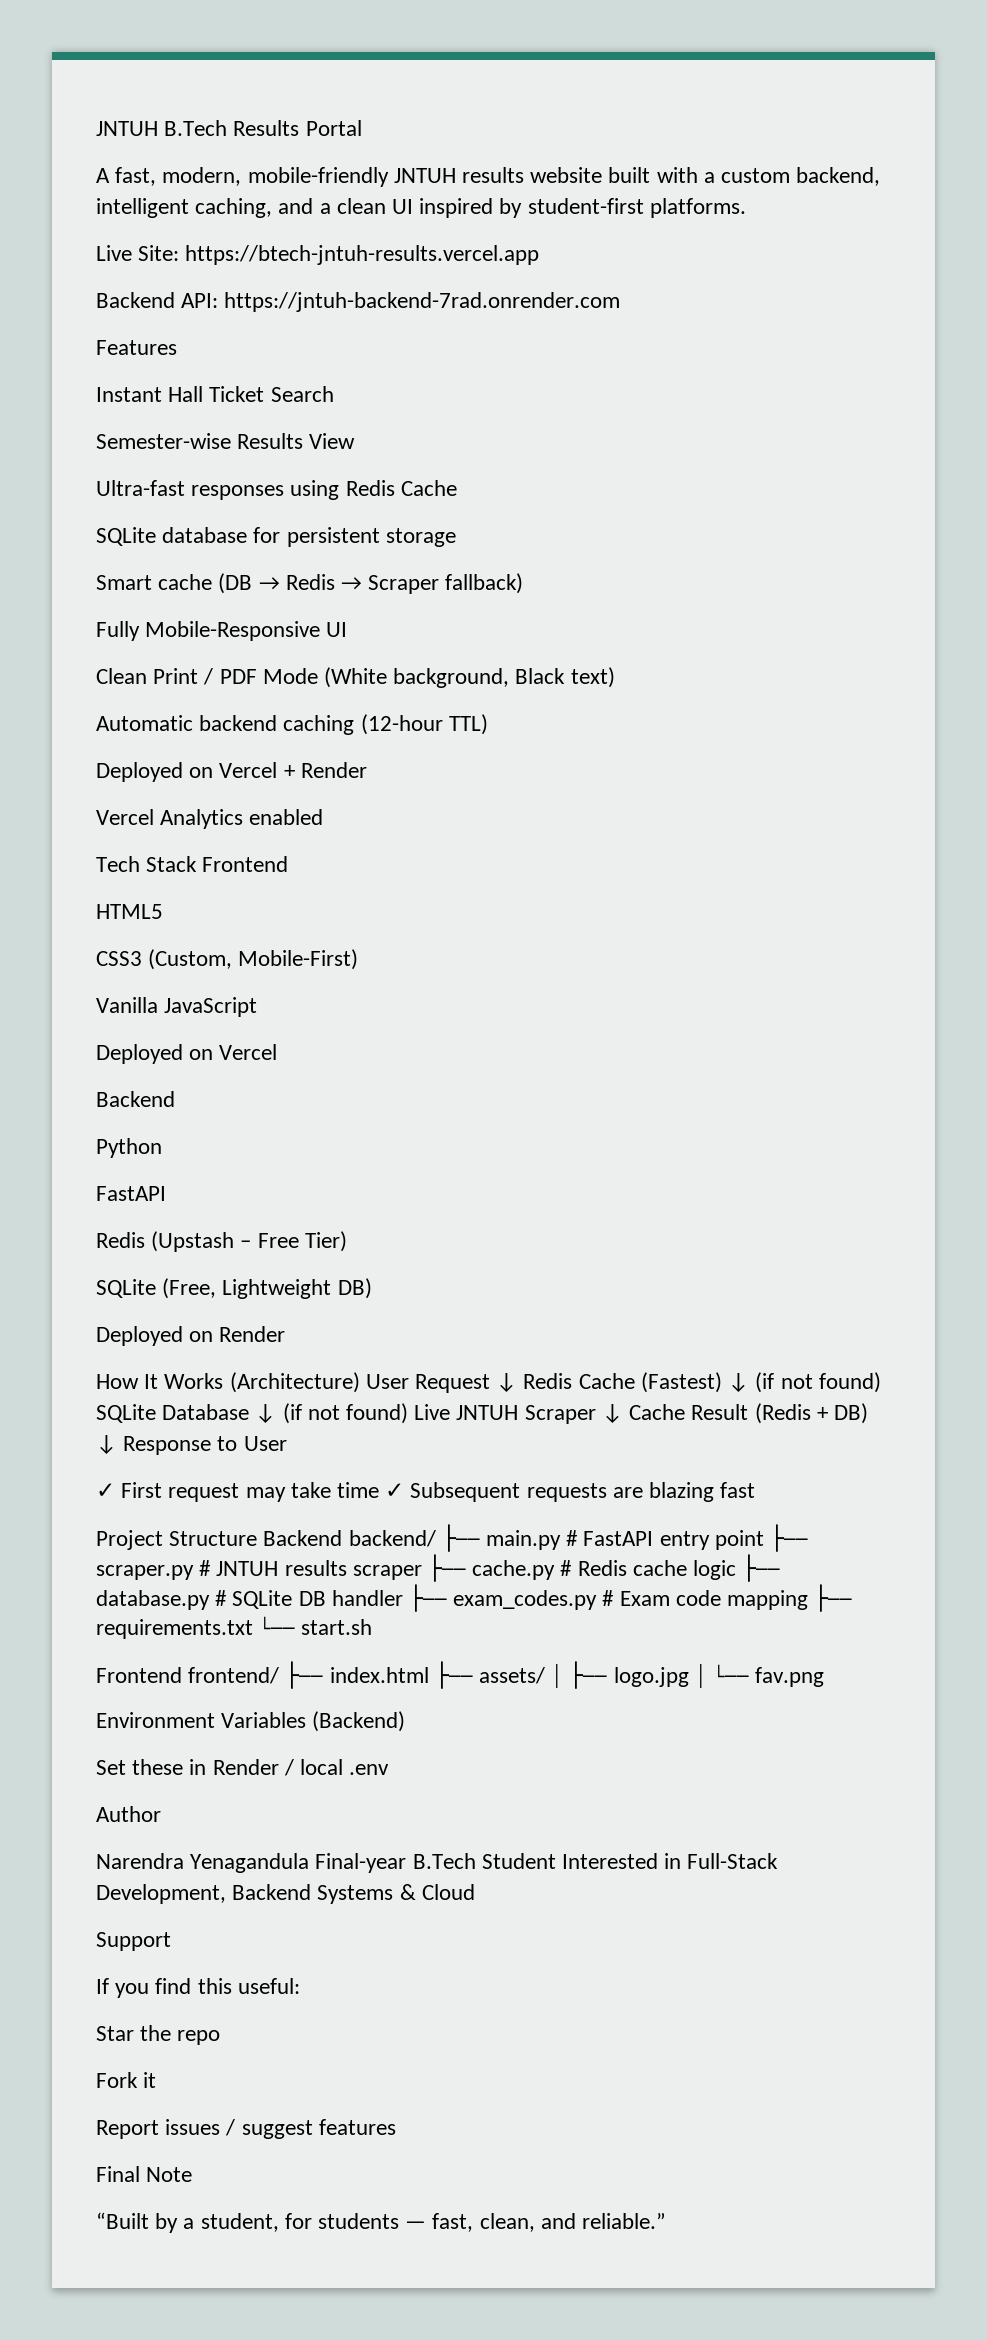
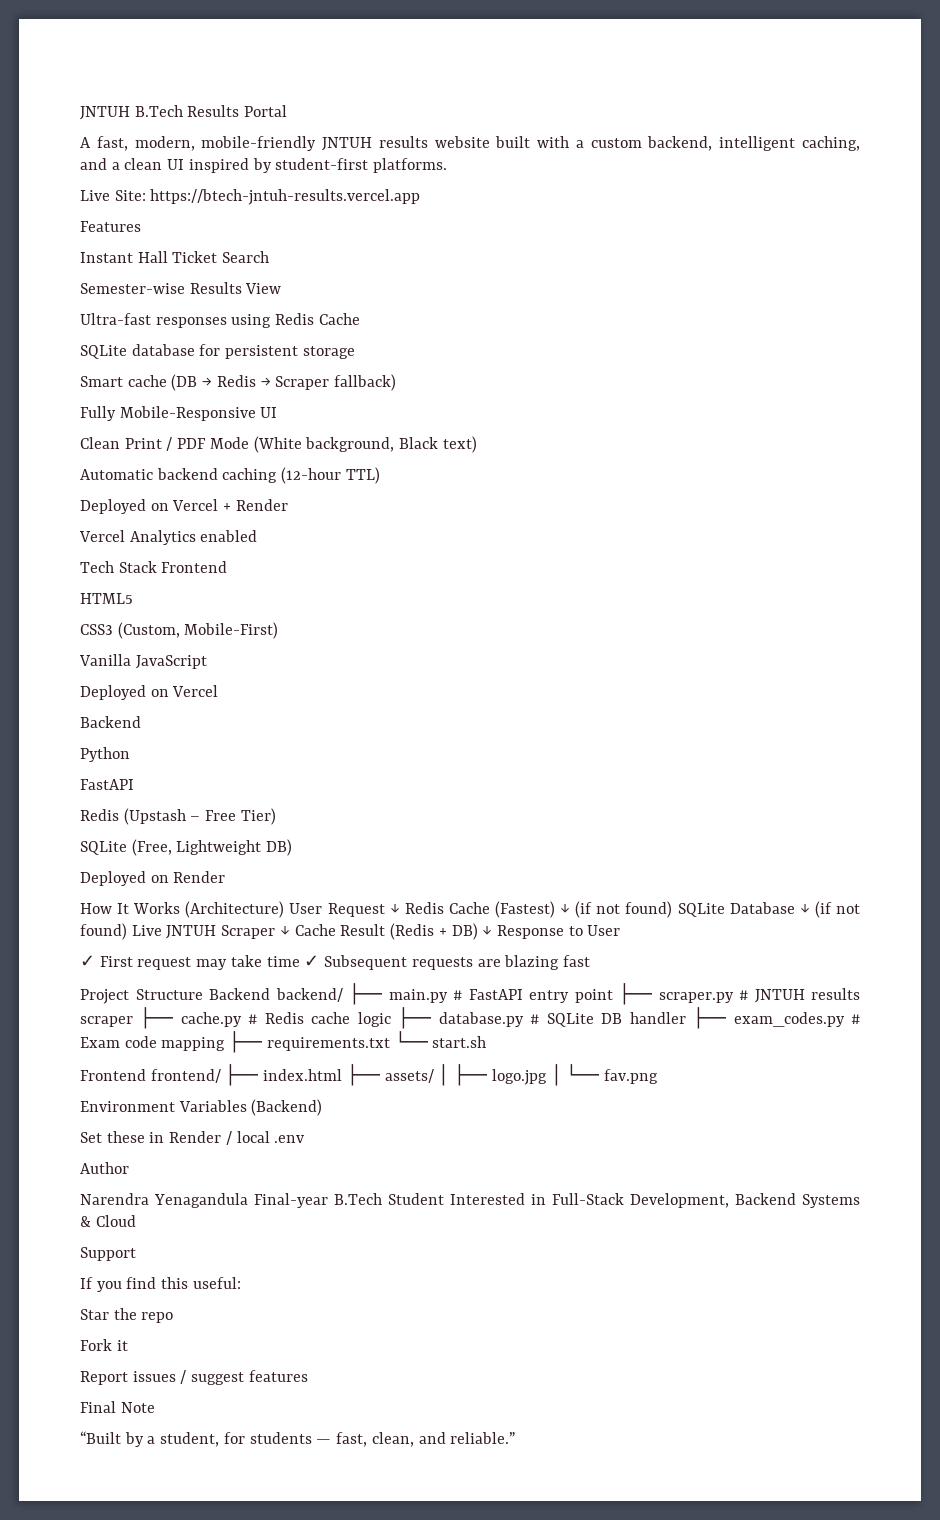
- Backend API: https://jntuh-backend-7rad.onrender.com

